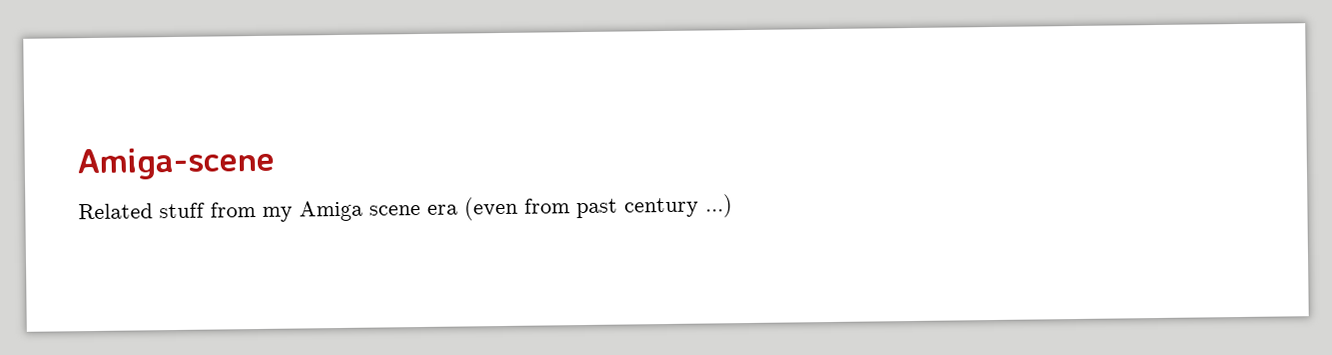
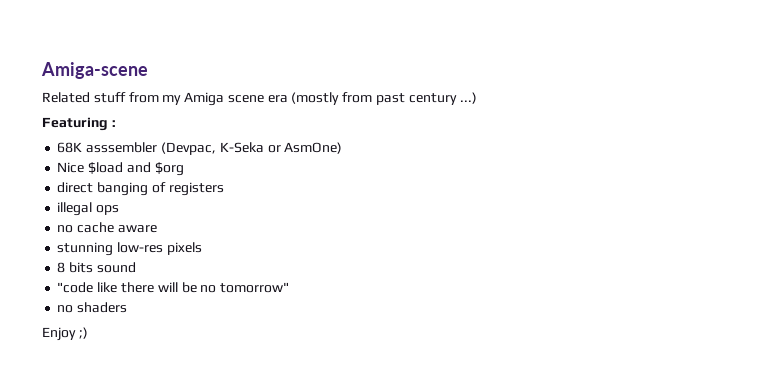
- Related stuff from my Amiga scene era (even from past century ...)
+ Related stuff from my Amiga scene era (mostly from past century ...)
+ Featuring :
+ 68K asssembler (Devpac, K-Seka or AsmOne)
+ Nice $load and $org
+ direct banging of registers
+ illegal ops
+ no cache aware
+ stunning low-res pixels
+ 8 bits sound
+ "code like there will be no tomorrow"
+ no shaders
+ Enjoy ;)

